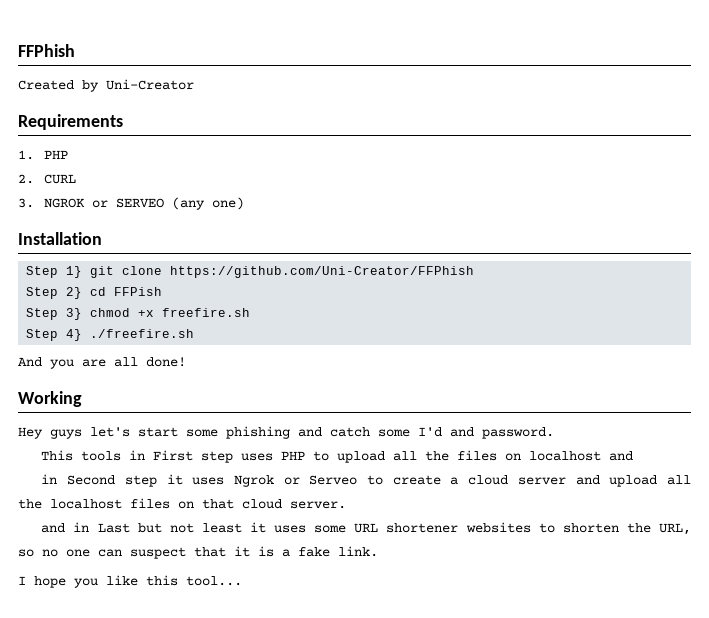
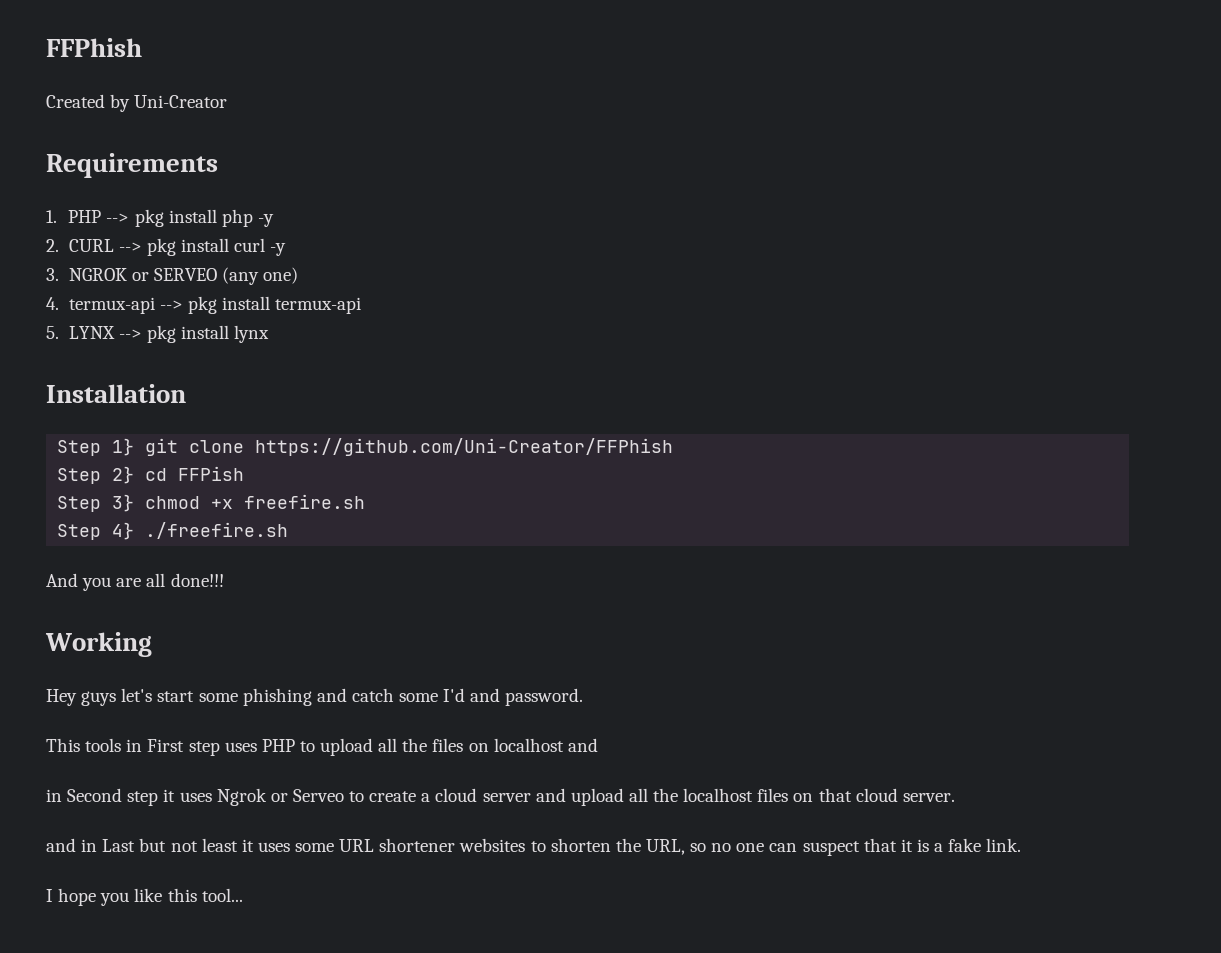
- 1. PHP
- 2. CURL
+ 1. PHP --> pkg install php -y
+ 2. CURL --> pkg install curl -y
+ 4. termux-api --> pkg install termux-api
+ 5. LYNX --> pkg install lynx
- And you are all done!
+ And you are all done!!!

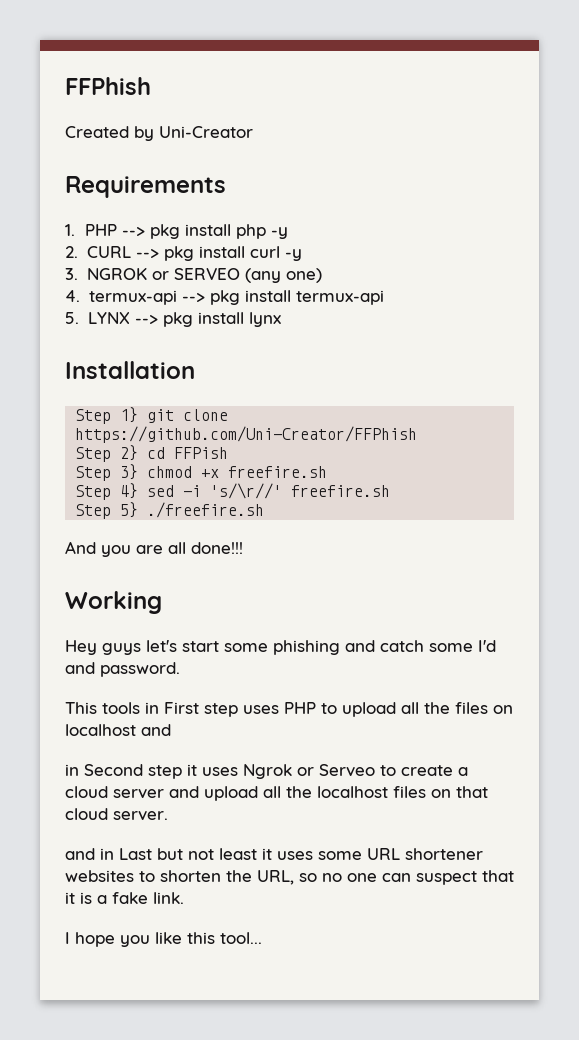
- Step 4} ./freefire.sh
+ Step 4} sed -i 's/\r//' freefire.sh
+ Step 5} ./freefire.sh

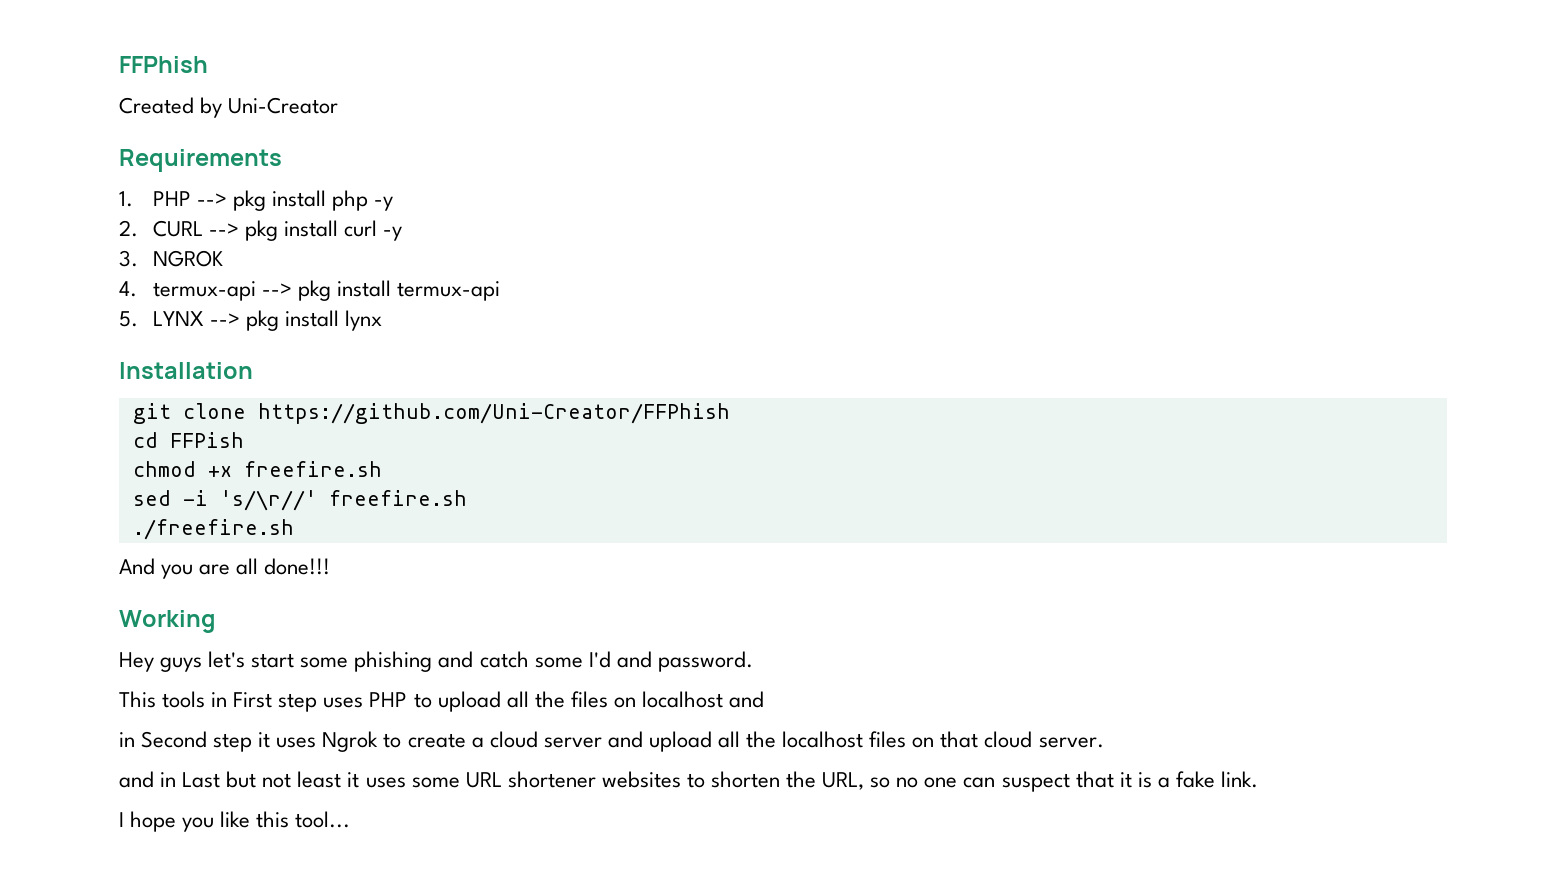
- 3. NGROK or SERVEO (any one)
+ 3. NGROK
- Step 1} git clone https://github.com/Uni-Creator/FFPhish
+ git clone https://github.com/Uni-Creator/FFPhish
- Step 2} cd FFPish
+ cd FFPish
- Step 3} chmod +x freefire.sh
+ chmod +x freefire.sh
- Step 4} sed -i 's/\r//' freefire.sh
+ sed -i 's/\r//' freefire.sh
- Step 5} ./freefire.sh
+ ./freefire.sh
- in Second step it uses Ngrok or Serveo to create a cloud server and upload all the localhost files on that cloud server.
+ in Second step it uses Ngrok to create a cloud server and upload all the localhost files on that cloud server.

